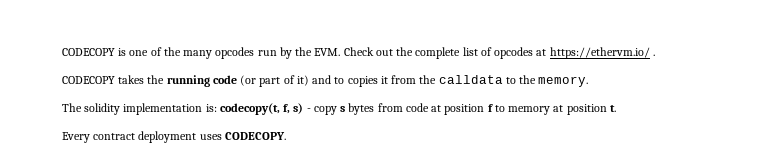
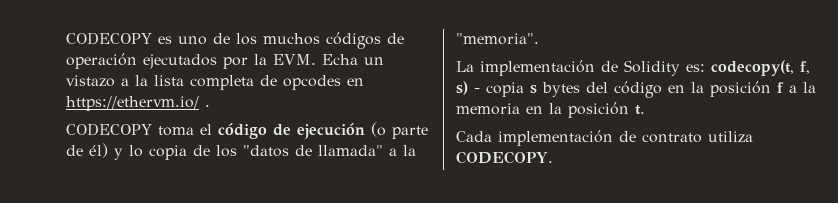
- CODECOPY is one of the many opcodes run by the EVM. Check out the complete list of opcodes at https://ethervm.io/ .
- CODECOPY takes the running code (or part of it) and to copies it from the calldata to the memory.
- The solidity implementation is: codecopy(t, f, s) - copy s bytes from code at position f to memory at position t.
- Every contract deployment uses CODECOPY.
+ CODECOPY es uno de los muchos códigos de operación ejecutados por la EVM. Echa un vistazo a la lista completa de opcodes en https://ethervm.io/ .
+ CODECOPY toma el código de ejecución (o parte de él) y lo copia de los "datos de llamada" a la "memoria".
+ La implementación de Solidity es: codecopy(t, f, s) - copia s bytes del código en la posición f a la memoria en la posición t.
+ Cada implementación de contrato utiliza CODECOPY.

